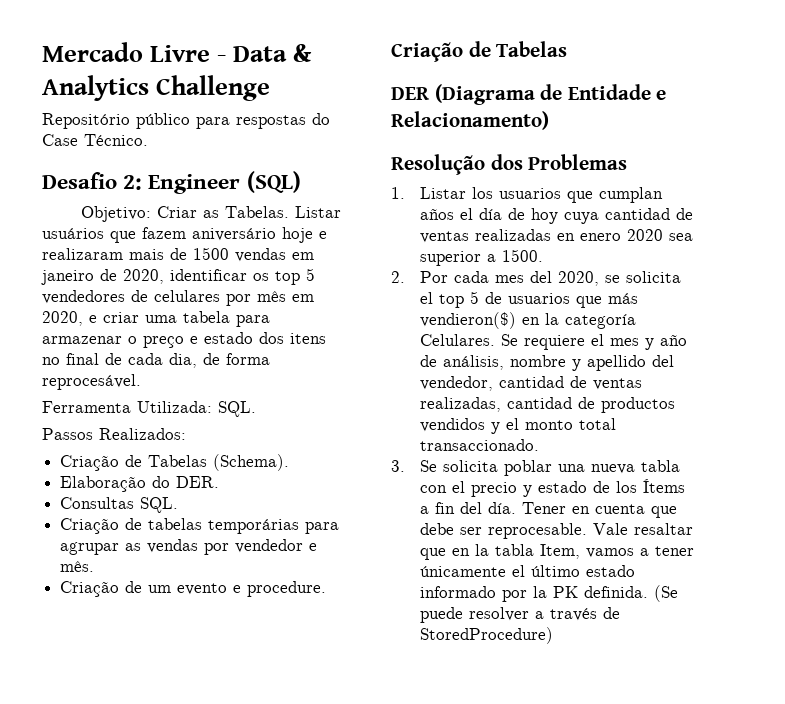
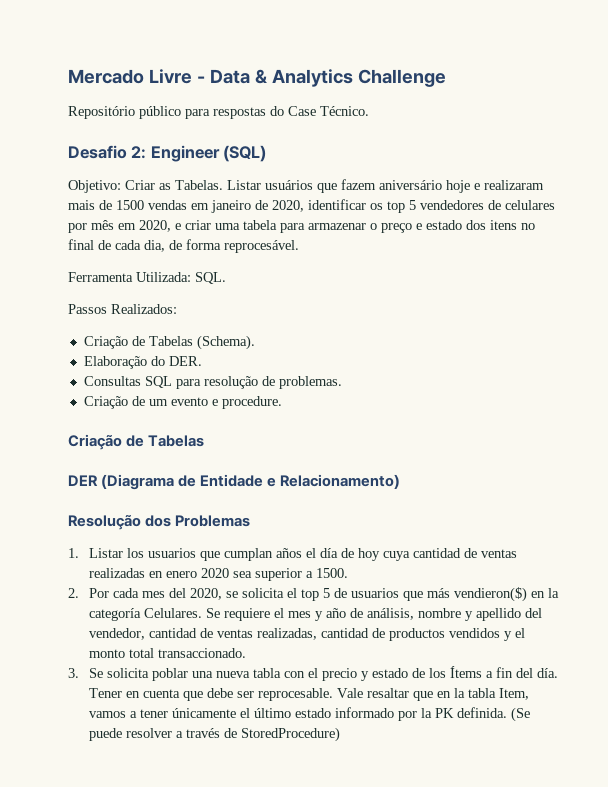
- Consultas SQL.
- Criação de tabelas temporárias para agrupar as vendas por vendedor e mês.
+ Consultas SQL para resolução de problemas.

